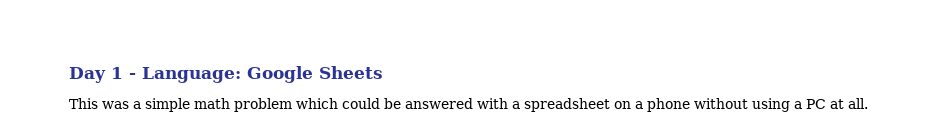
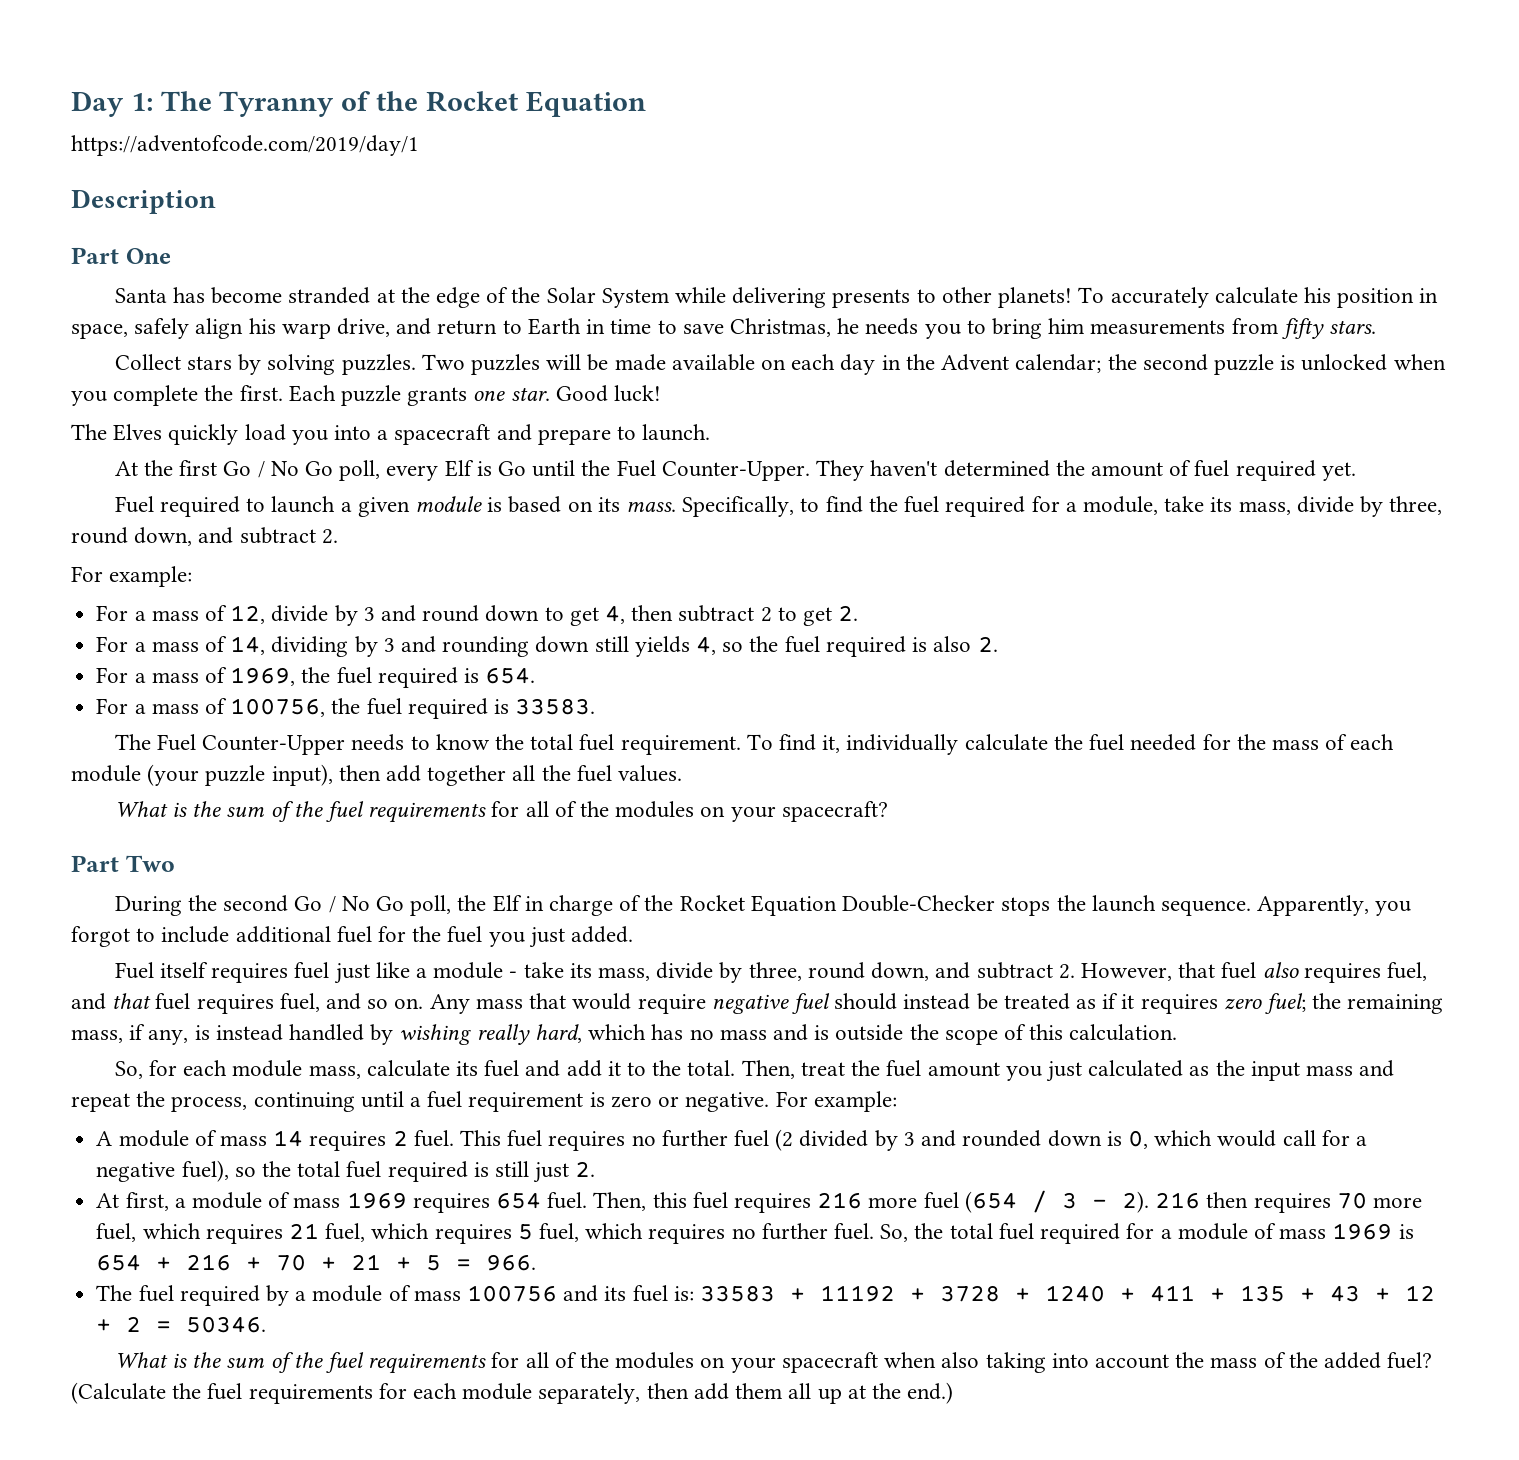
- Day 1 - Language: Google Sheets
- This was a simple math problem which could be answered with a spreadsheet on a phone without using a PC at all.
+ Day 1: The Tyranny of the Rocket Equation
+ https://adventofcode.com/2019/day/1
+ Description
+ Part One
+ Santa has become stranded at the edge of the Solar System while delivering presents to other planets! To accurately calculate his position in space, safely align his warp drive, and return to Earth in time to save Christmas, he needs you to bring him measurements from fifty stars.
+ Collect stars by solving puzzles. Two puzzles will be made available on each day in the Advent calendar; the second puzzle is unlocked when you complete the first. Each puzzle grants one star. Good luck!
+ The Elves quickly load you into a spacecraft and prepare to launch.
+ At the first Go / No Go poll, every Elf is Go until the Fuel Counter-Upper. They haven't determined the amount of fuel required yet.
+ Fuel required to launch a given module is based on its mass. Specifically, to find the fuel required for a module, take its mass, divide by three, round down, and subtract 2.
+ For example:
+ For a mass of 12, divide by 3 and round down to get 4, then subtract 2 to get 2.
+ For a mass of 14, dividing by 3 and rounding down still yields 4, so the fuel required is also 2.
+ For a mass of 1969, the fuel required is 654.
+ For a mass of 100756, the fuel required is 33583.
+ The Fuel Counter-Upper needs to know the total fuel requirement. To find it, individually calculate the fuel needed for the mass of each module (your puzzle input), then add together all the fuel values.
+ What is the sum of the fuel requirements for all of the modules on your spacecraft?
+ Part Two
+ During the second Go / No Go poll, the Elf in charge of the Rocket Equation Double-Checker stops the launch sequence. Apparently, you forgot to include additional fuel for the fuel you just added.
+ Fuel itself requires fuel just like a module - take its mass, divide by three, round down, and subtract 2. However, that fuel also requires fuel, and that fuel requires fuel, and so on. Any mass that would require negative fuel should instead be treated as if it requires zero fuel; the remaining mass, if any, is instead handled by wishing really hard, which has no mass and is outside the scope of this calculation.
+ So, for each module mass, calculate its fuel and add it to the total. Then, treat the fuel amount you just calculated as the input mass and repeat the process, continuing until a fuel requirement is zero or negative. For example:
+ A module of mass 14 requires 2 fuel. This fuel requires no further fuel (2 divided by 3 and rounded down is 0, which would call for a negative fuel), so the total fuel required is still just 2.
+ At first, a module of mass 1969 requires 654 fuel. Then, this fuel requires 216 more fuel (654 / 3 - 2). 216 then requires 70 more fuel, which requires 21 fuel, which requires 5 fuel, which requires no further fuel. So, the total fuel required for a module of mass 1969 is 654 + 216 + 70 + 21 + 5 = 966.
+ The fuel required by a module of mass 100756 and its fuel is: 33583 + 11192 + 3728 + 1240 + 411 + 135 + 43 + 12 + 2 = 50346.
+ What is the sum of the fuel requirements for all of the modules on your spacecraft when also taking into account the mass of the added fuel? (Calculate the fuel requirements for each module separately, then add them all up at the end.)

